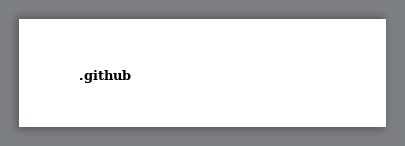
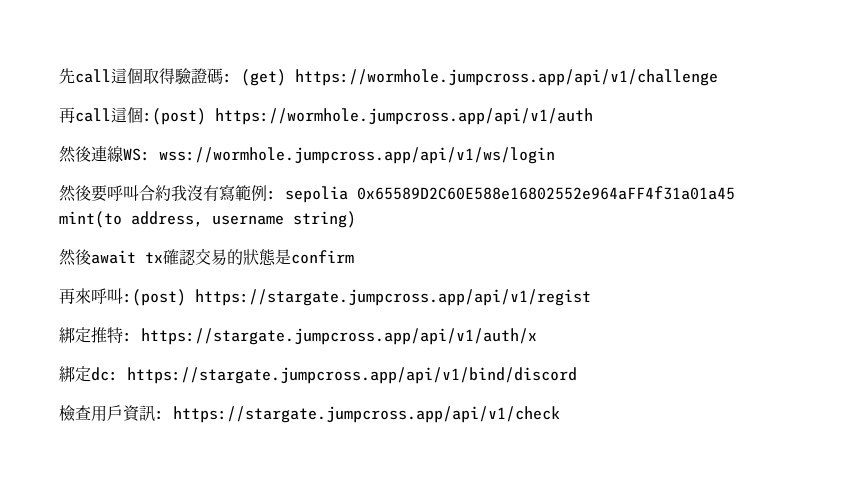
- .github
+ 先call這個取得驗證碼: (get) https://wormhole.jumpcross.app/api/v1/challenge
+ 再call這個:(post) https://wormhole.jumpcross.app/api/v1/auth
+ 然後連線WS: wss://wormhole.jumpcross.app/api/v1/ws/login
+ 然後要呼叫合約我沒有寫範例: sepolia 0x65589D2C60E588e16802552e964aFF4f31a01a45 mint(to address, username string)
+ 然後await tx確認交易的狀態是confirm
+ 再來呼叫:(post) https://stargate.jumpcross.app/api/v1/regist
+ 綁定推特: https://stargate.jumpcross.app/api/v1/auth/x
+ 綁定dc: https://stargate.jumpcross.app/api/v1/bind/discord
+ 檢查用戶資訊: https://stargate.jumpcross.app/api/v1/check

